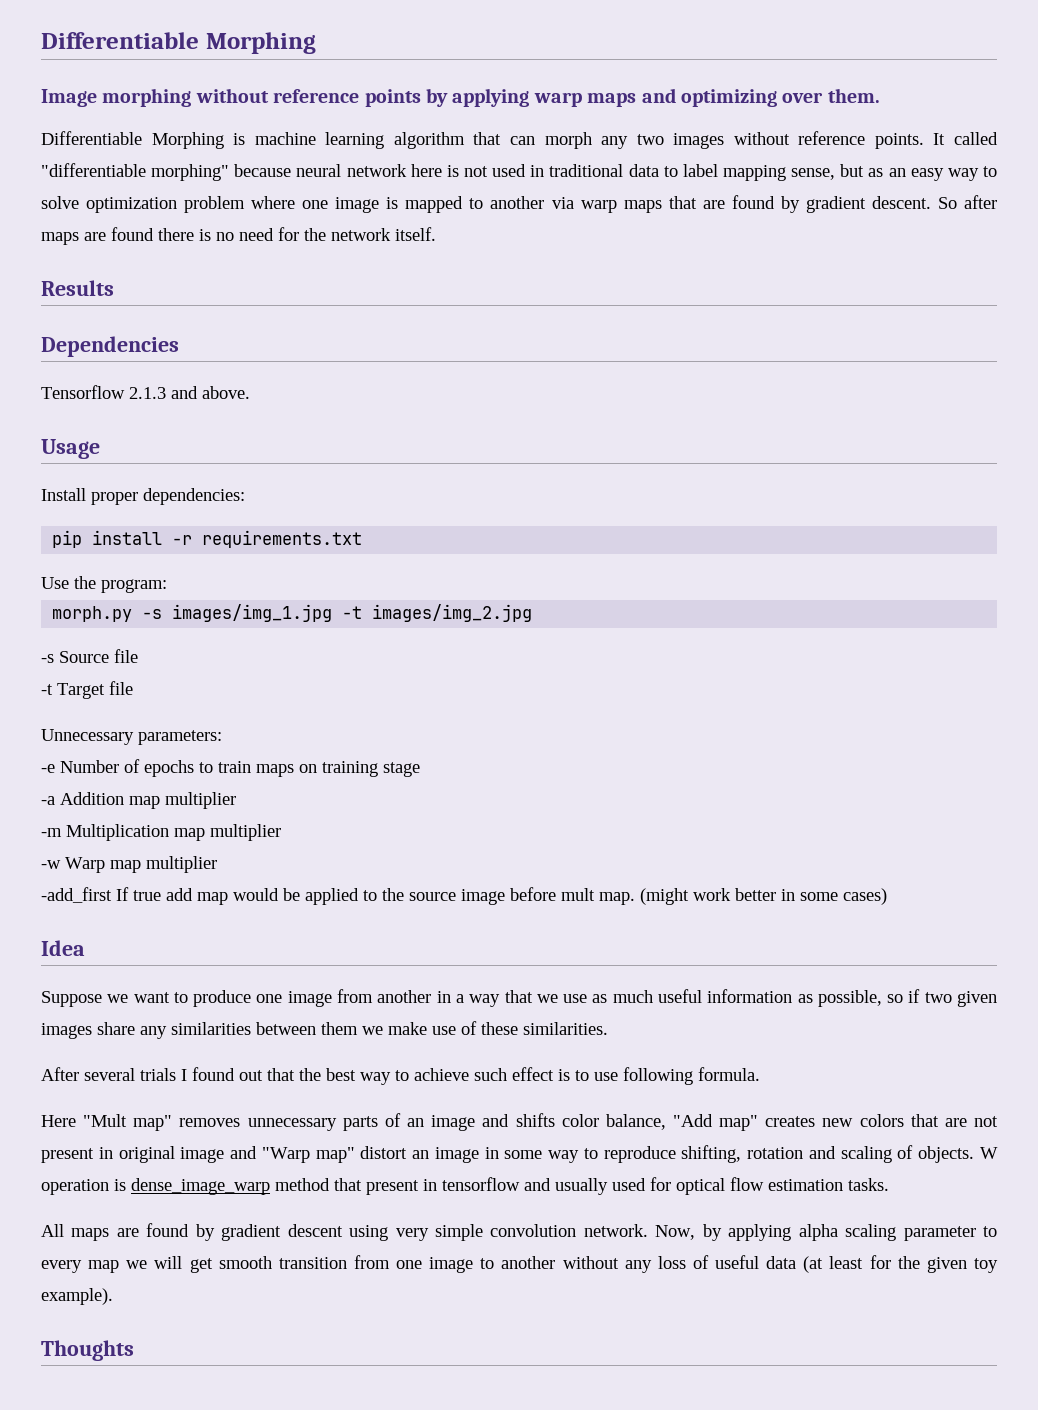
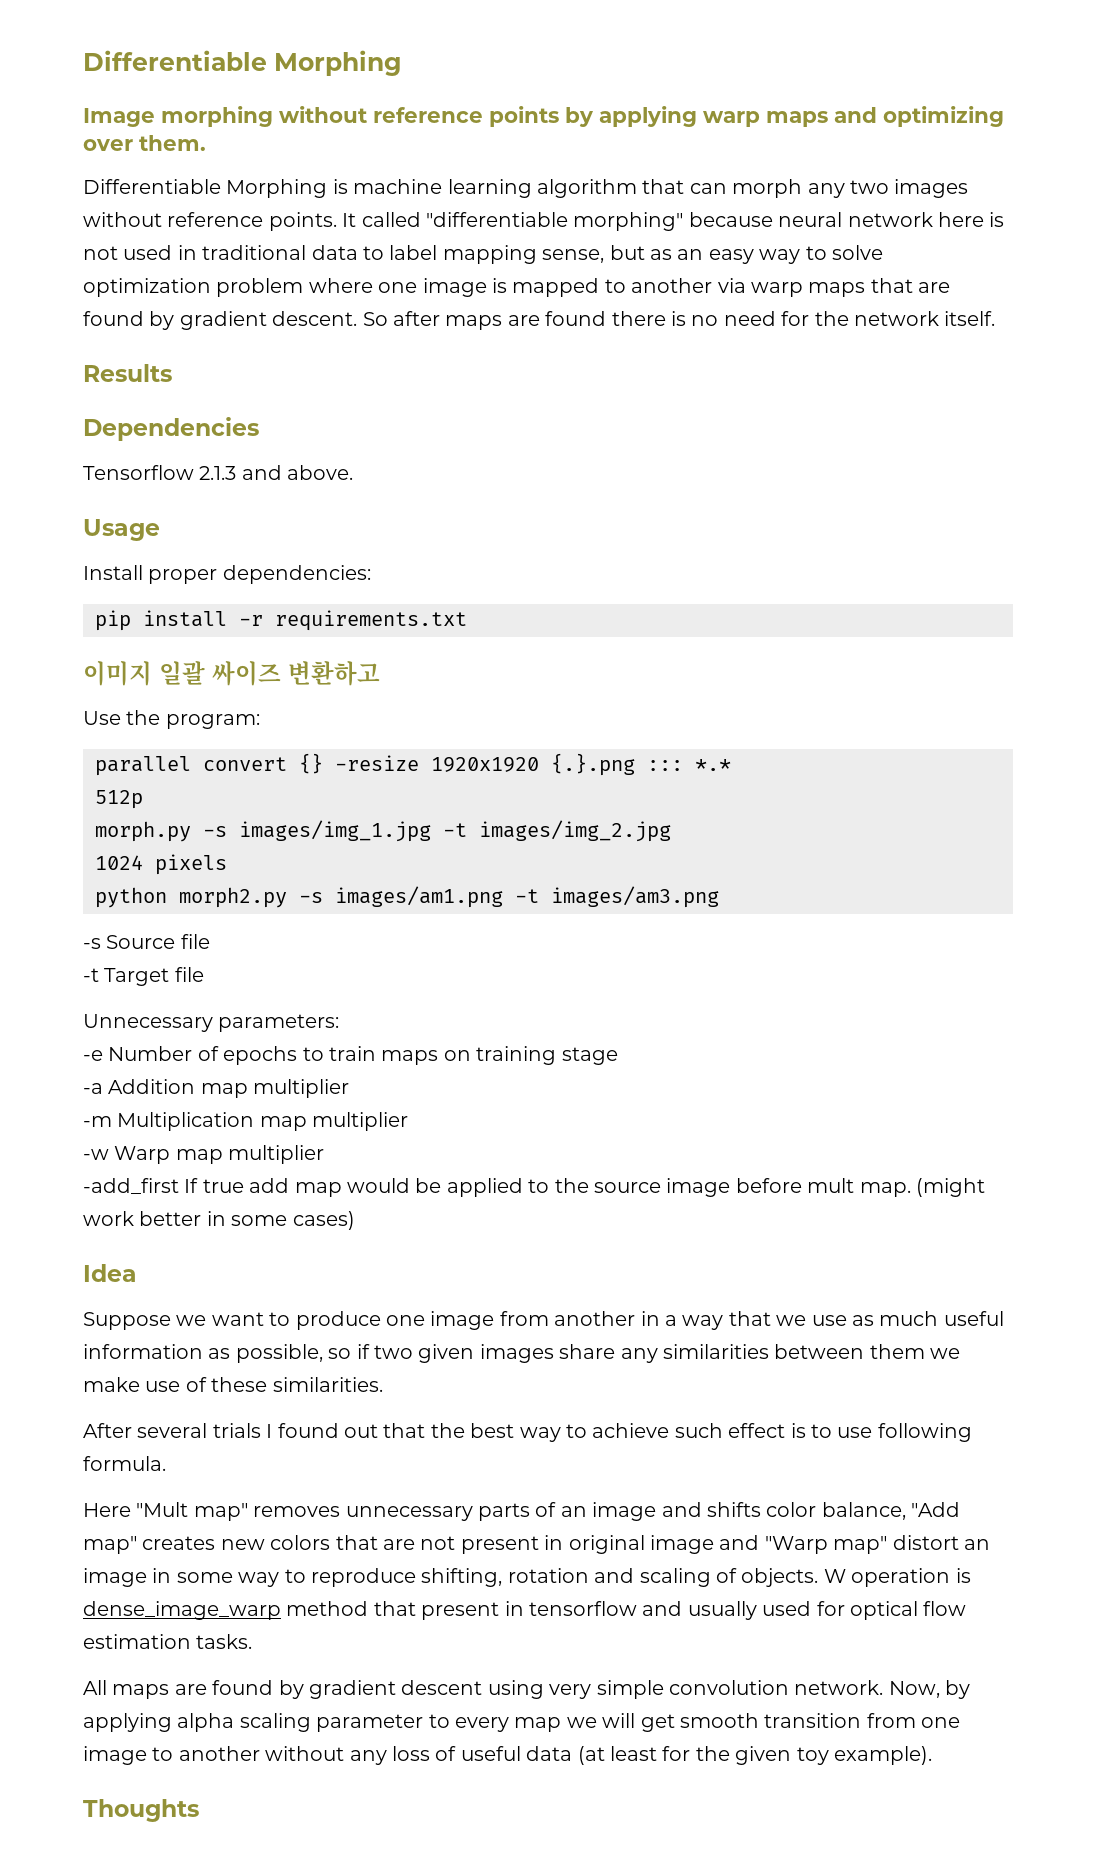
+ 이미지 일괄 싸이즈 변환하고
+ parallel convert {} -resize 1920x1920 {.}.png ::: *.*
+ 512p
+ 1024 pixels
+ python morph2.py -s images/am1.png -t images/am3.png

